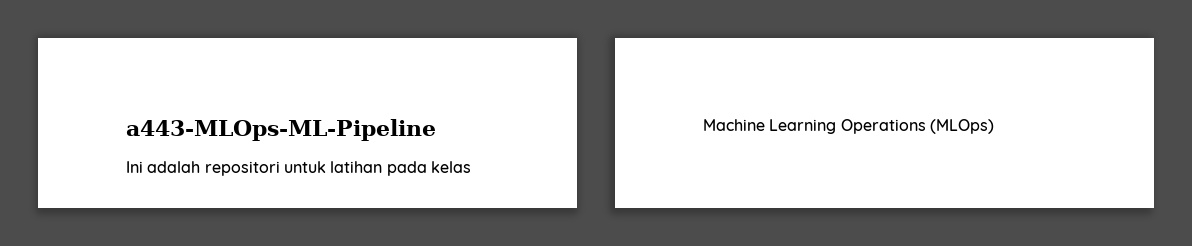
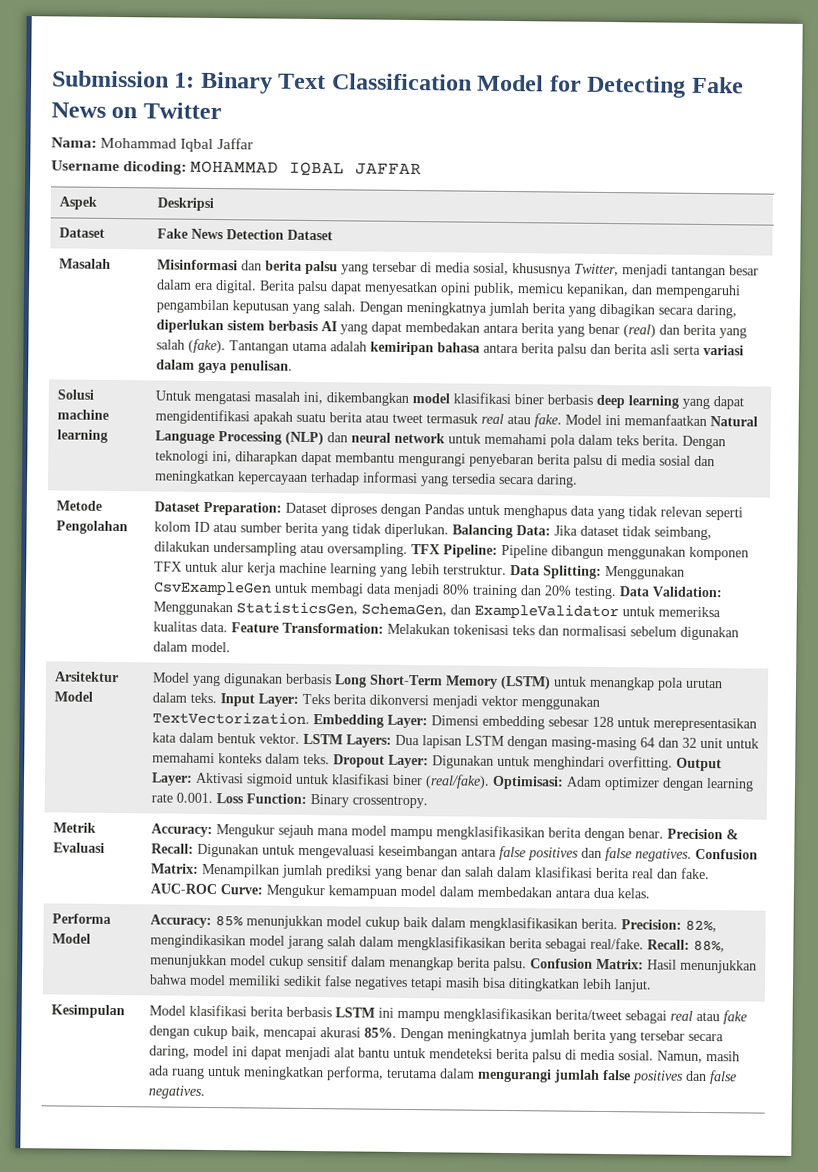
- a443-MLOps-ML-Pipeline
- Ini adalah repositori untuk latihan pada kelas Machine Learning Operations (MLOps)
+ Submission 1: Binary Text Classification Model for Detecting Fake News on Twitter
+ Nama: Mohammad Iqbal Jaffar
+ Username dicoding: MOHAMMAD IQBAL JAFFAR
+ Aspek | Deskripsi
+ Dataset | Fake News Detection Dataset
+ Masalah | Misinformasi dan berita palsu yang tersebar di media sosial, khususnya Twitter, menjadi tantangan besar dalam era digital. Berita palsu dapat menyesatkan opini publik, memicu kepanikan, dan mempengaruhi pengambilan keputusan yang salah. Dengan meningkatnya jumlah berita yang dibagikan secara daring, diperlukan sistem berbasis AI yang dapat membedakan antara berita yang benar (real) dan berita yang salah (fake). Tantangan utama adalah kemiripan bahasa antara berita palsu dan berita asli serta variasi dalam gaya penulisan.
+ Solusi machine learning | Untuk mengatasi masalah ini, dikembangkan model klasifikasi biner berbasis deep learning yang dapat mengidentifikasi apakah suatu berita atau tweet termasuk real atau fake. Model ini memanfaatkan Natural Language Processing (NLP) dan neural network untuk memahami pola dalam teks berita. Dengan teknologi ini, diharapkan dapat membantu mengurangi penyebaran berita palsu di media sosial dan meningkatkan kepercayaan terhadap informasi yang tersedia secara daring.
+ Metode Pengolahan | Dataset Preparation: Dataset diproses dengan Pandas untuk menghapus data yang tidak relevan seperti kolom ID atau sumber berita yang tidak diperlukan. Balancing Data: Jika dataset tidak seimbang, dilakukan undersampling atau oversampling. TFX Pipeline: Pipeline dibangun menggunakan komponen TFX untuk alur kerja machine learning yang lebih terstruktur. Data Splitting: Menggunakan CsvExampleGen untuk membagi data menjadi 80% training dan 20% testing. Data Validation: Menggunakan StatisticsGen, SchemaGen, dan ExampleValidator untuk memeriksa kualitas data. Feature Transformation: Melakukan tokenisasi teks dan normalisasi sebelum digunakan dalam model.
+ Arsitektur Model | Model yang digunakan berbasis Long Short-Term Memory (LSTM) untuk menangkap pola urutan dalam teks. Input Layer: Teks berita dikonversi menjadi vektor menggunakan TextVectorization. Embedding Layer: Dimensi embedding sebesar 128 untuk merepresentasikan kata dalam bentuk vektor. LSTM Layers: Dua lapisan LSTM dengan masing-masing 64 dan 32 unit untuk memahami konteks dalam teks. Dropout Layer: Digunakan untuk menghindari overfitting. Output Layer: Aktivasi sigmoid untuk klasifikasi biner (real/fake). Optimisasi: Adam optimizer dengan learning rate 0.001. Loss Function: Binary crossentropy.
+ Metrik Evaluasi | Accuracy: Mengukur sejauh mana model mampu mengklasifikasikan berita dengan benar. Precision & Recall: Digunakan untuk mengevaluasi keseimbangan antara false positives dan false negatives. Confusion Matrix: Menampilkan jumlah prediksi yang benar dan salah dalam klasifikasi berita real dan fake. AUC-ROC Curve: Mengukur kemampuan model dalam membedakan antara dua kelas.
+ Performa Model | Accuracy: 85% menunjukkan model cukup baik dalam mengklasifikasikan berita. Precision: 82%, mengindikasikan model jarang salah dalam mengklasifikasikan berita sebagai real/fake. Recall: 88%, menunjukkan model cukup sensitif dalam menangkap berita palsu. Confusion Matrix: Hasil menunjukkan bahwa model memiliki sedikit false negatives tetapi masih bisa ditingkatkan lebih lanjut.
+ Kesimpulan | Model klasifikasi berita berbasis LSTM ini mampu mengklasifikasikan berita/tweet sebagai real atau fake dengan cukup baik, mencapai akurasi 85%. Dengan meningkatnya jumlah berita yang tersebar secara daring, model ini dapat menjadi alat bantu untuk mendeteksi berita palsu di media sosial. Namun, masih ada ruang untuk meningkatkan performa, terutama dalam mengurangi jumlah false positives dan false negatives.

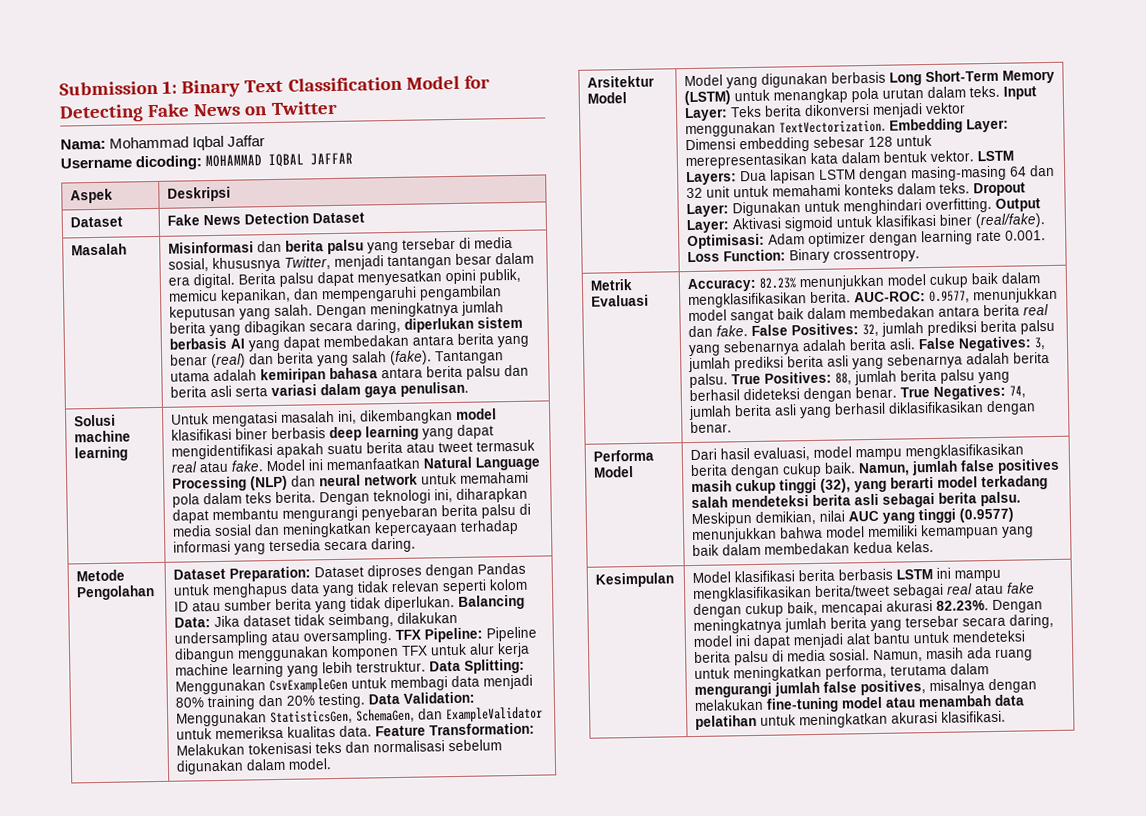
- Accuracy: Mengukur sejauh mana model mampu mengklasifikasikan berita dengan benar. Precision & Recall: Digunakan untuk mengevaluasi keseimbangan antara false positives dan false negatives. Confusion Matrix: Menampilkan jumlah prediksi yang benar dan salah dalam klasifikasi berita real dan fake. AUC-ROC Curve: Mengukur kemampuan model dalam membedakan antara dua kelas.
- Performa Model | Accuracy: 85% menunjukkan model cukup baik dalam mengklasifikasikan berita.
+ Accuracy: 82.23% menunjukkan model cukup baik dalam mengklasifikasikan berita.
- Precision: 82%, mengindikasikan model jarang salah dalam mengklasifikasikan berita sebagai real/fake. Recall: 88%, menunjukkan model cukup sensitif dalam menangkap berita palsu. Confusion Matrix: Hasil menunjukkan bahwa model memiliki sedikit false negatives tetapi masih bisa ditingkatkan lebih lanjut.
+ AUC-ROC: 0.9577, menunjukkan model sangat baik dalam membedakan antara berita real dan fake. False Positives: 32, jumlah prediksi berita palsu yang sebenarnya adalah berita asli. False Negatives: 3, jumlah prediksi berita asli yang sebenarnya adalah berita palsu. True Positives: 88, jumlah berita palsu yang berhasil dideteksi dengan benar. True Negatives: 74, jumlah berita asli yang berhasil diklasifikasikan dengan benar.
+ Performa Model | Dari hasil evaluasi, model mampu mengklasifikasikan berita dengan cukup baik. Namun, jumlah false positives masih cukup tinggi (32), yang berarti model terkadang salah mendeteksi berita asli sebagai berita palsu. Meskipun demikian, nilai AUC yang tinggi (0.9577) menunjukkan bahwa model memiliki kemampuan yang baik dalam membedakan kedua kelas.
- Model klasifikasi berita berbasis LSTM ini mampu mengklasifikasikan berita/tweet sebagai real atau fake dengan cukup baik, mencapai akurasi 85%. Dengan meningkatnya jumlah berita yang tersebar secara daring, model ini dapat menjadi alat bantu untuk mendeteksi berita palsu di media sosial.
+ Model klasifikasi berita berbasis LSTM ini mampu mengklasifikasikan berita/tweet sebagai real atau fake dengan cukup baik, mencapai akurasi 82.23%. Dengan meningkatnya jumlah berita yang tersebar secara daring, model ini dapat menjadi alat bantu untuk mendeteksi berita palsu di media sosial.
- Namun, masih ada ruang untuk meningkatkan performa, terutama dalam mengurangi jumlah false positives dan false negatives.
+ Namun, masih ada ruang untuk meningkatkan performa, terutama dalam mengurangi jumlah false positives, misalnya dengan melakukan fine-tuning model atau menambah data pelatihan untuk meningkatkan akurasi klasifikasi.

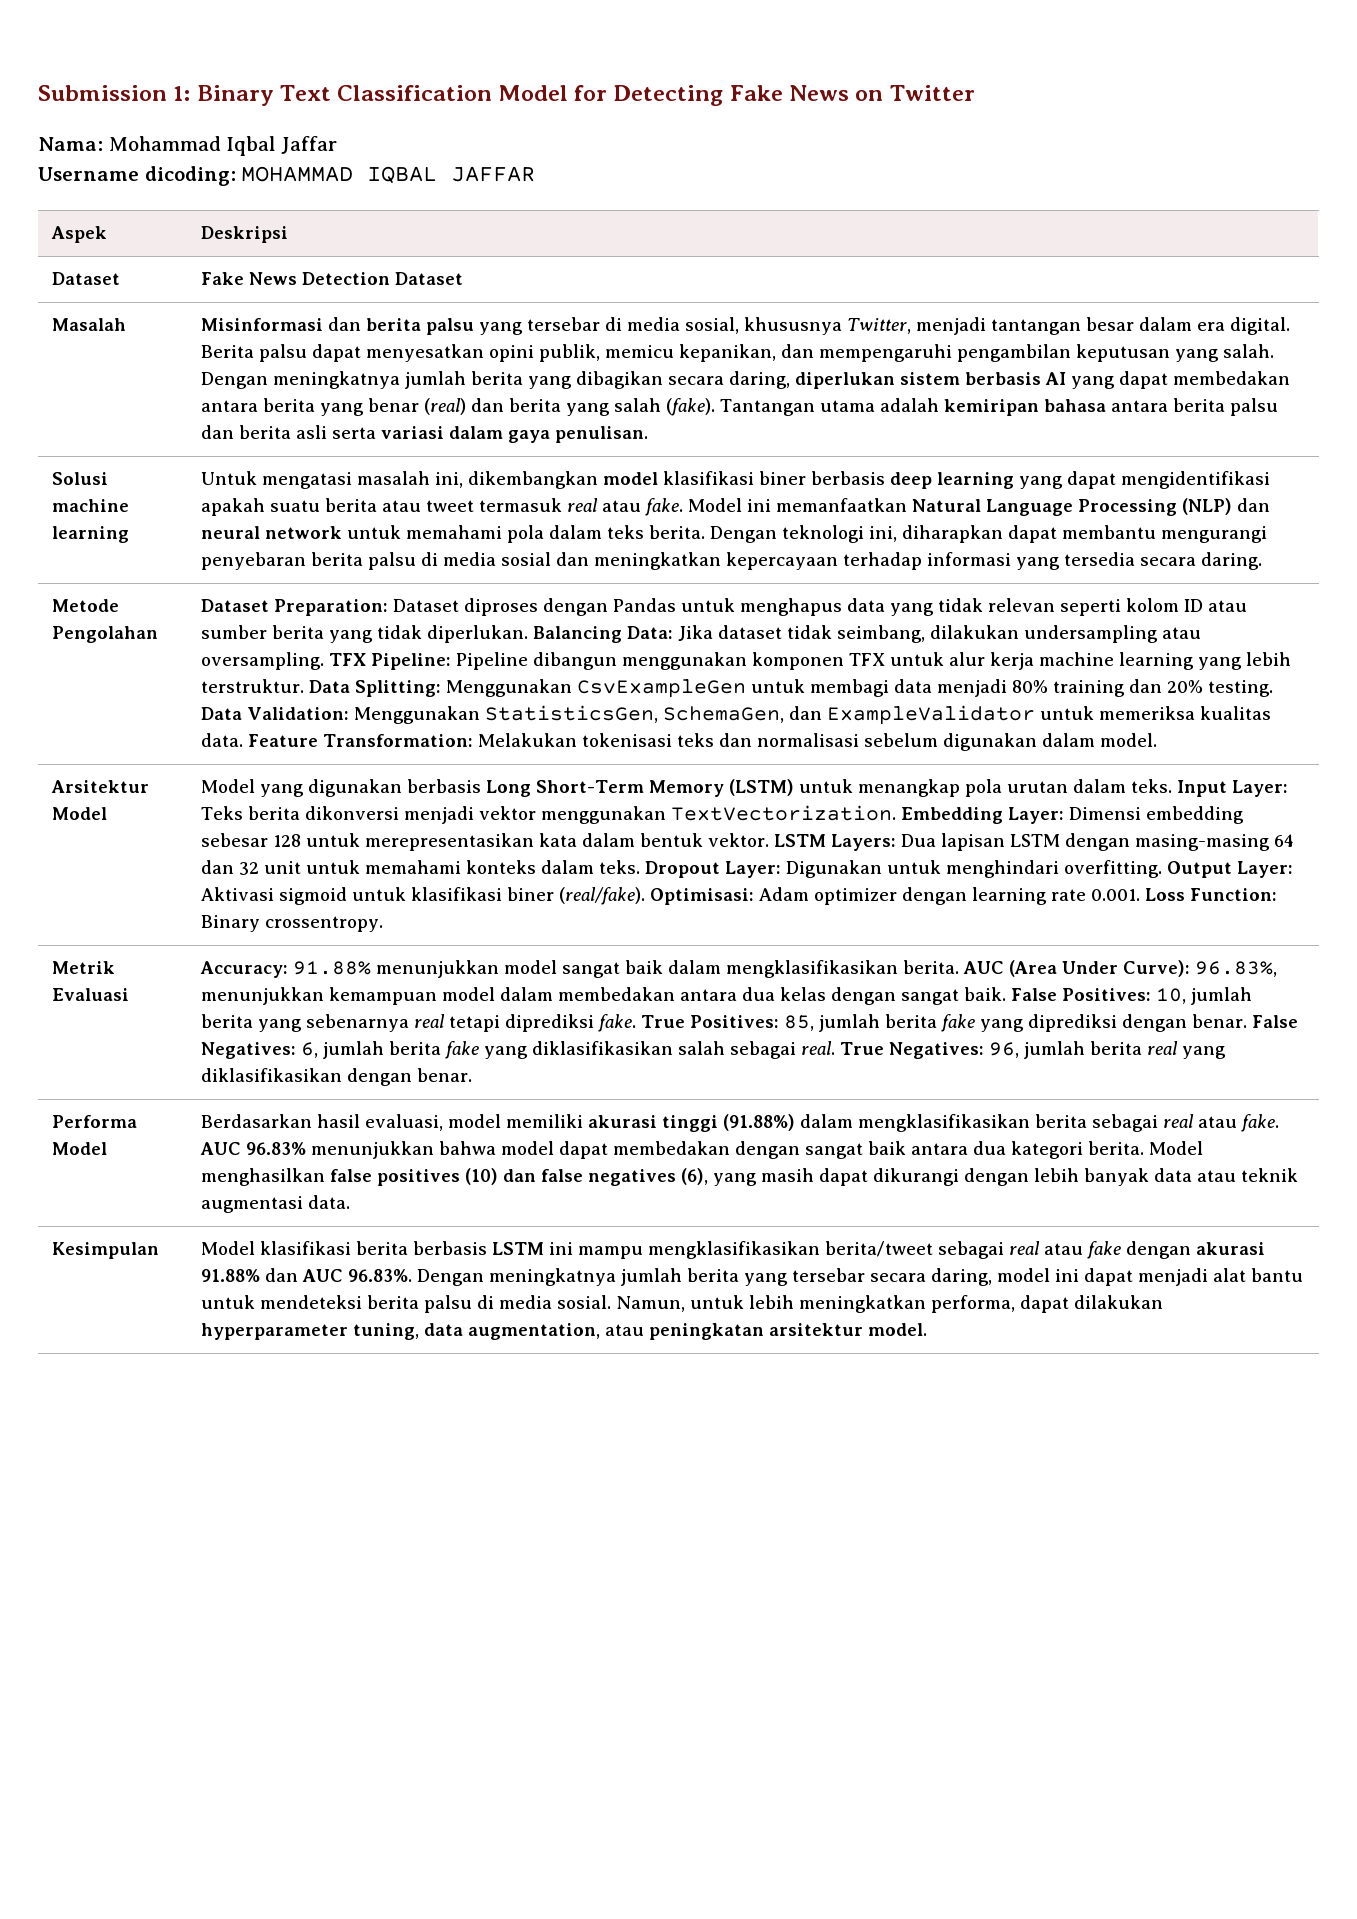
- Accuracy: 82.23% menunjukkan model cukup baik dalam mengklasifikasikan berita. AUC-ROC: 0.9577, menunjukkan model sangat baik dalam membedakan antara berita real dan fake. False Positives: 32, jumlah prediksi berita palsu yang sebenarnya adalah berita asli. False Negatives: 3, jumlah prediksi berita asli yang sebenarnya adalah berita palsu. True Positives: 88, jumlah berita palsu yang berhasil dideteksi dengan benar. True Negatives: 74, jumlah berita asli yang berhasil diklasifikasikan dengan benar.
+ Accuracy: 91.88% menunjukkan model sangat baik dalam mengklasifikasikan berita. AUC (Area Under Curve): 96.83%, menunjukkan kemampuan model dalam membedakan antara dua kelas dengan sangat baik. False Positives: 10, jumlah berita yang sebenarnya real tetapi diprediksi fake. True Positives: 85, jumlah berita fake yang diprediksi dengan benar. False Negatives: 6, jumlah berita fake yang diklasifikasikan salah sebagai real. True Negatives: 96, jumlah berita real yang diklasifikasikan dengan benar.
- Dari hasil evaluasi, model mampu mengklasifikasikan berita dengan cukup baik. Namun, jumlah false positives masih cukup tinggi (32), yang berarti model terkadang salah mendeteksi berita asli sebagai berita palsu. Meskipun demikian, nilai AUC yang tinggi (0.9577) menunjukkan bahwa model memiliki kemampuan yang baik dalam membedakan kedua kelas.
+ Berdasarkan hasil evaluasi, model memiliki akurasi tinggi (91.88%) dalam mengklasifikasikan berita sebagai real atau fake. AUC 96.83% menunjukkan bahwa model dapat membedakan dengan sangat baik antara dua kategori berita. Model menghasilkan false positives (10) dan false negatives (6), yang masih dapat dikurangi dengan lebih banyak data atau teknik augmentasi data.
- Model klasifikasi berita berbasis LSTM ini mampu mengklasifikasikan berita/tweet sebagai real atau fake dengan cukup baik, mencapai akurasi 82.23%. Dengan meningkatnya jumlah berita yang tersebar secara daring, model ini dapat menjadi alat bantu untuk mendeteksi berita palsu di media sosial.
+ Model klasifikasi berita berbasis LSTM ini mampu mengklasifikasikan berita/tweet sebagai real atau fake dengan akurasi 91.88% dan AUC 96.83%. Dengan meningkatnya jumlah berita yang tersebar secara daring, model ini dapat menjadi alat bantu untuk mendeteksi berita palsu di media sosial.
- Namun, masih ada ruang untuk meningkatkan performa, terutama dalam mengurangi jumlah false positives, misalnya dengan melakukan fine-tuning model atau menambah data pelatihan untuk meningkatkan akurasi klasifikasi.
+ Namun, untuk lebih meningkatkan performa, dapat dilakukan hyperparameter tuning, data augmentation, atau peningkatan arsitektur model.

